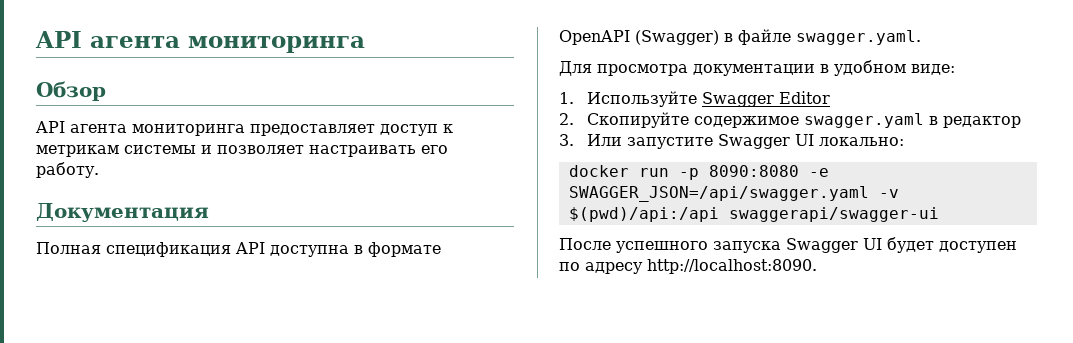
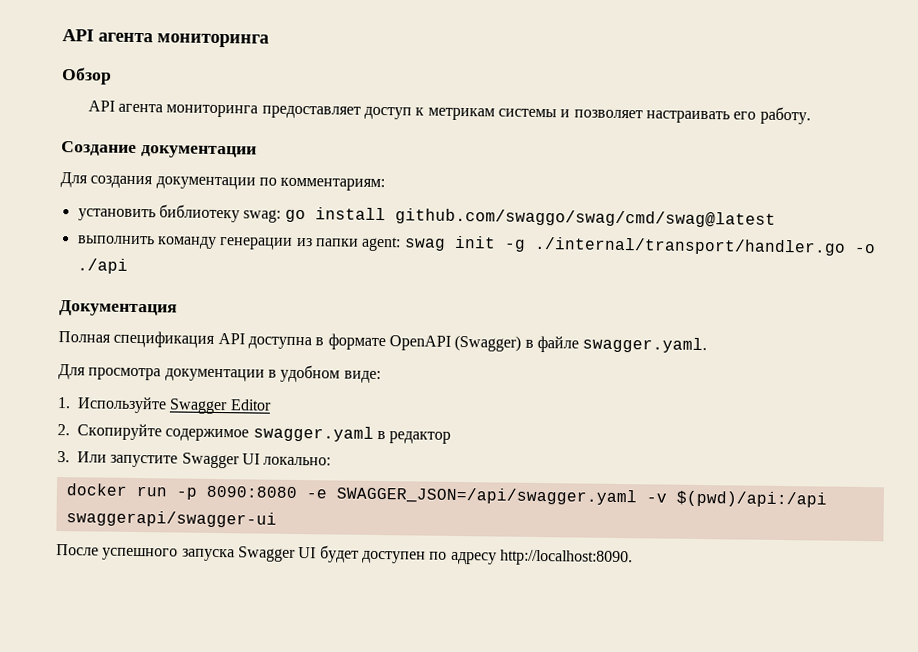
+ Создание документации
+ Для создания документации по комментариям:
+ установить библиотеку swag: go install github.com/swaggo/swag/cmd/swag@latest
+ выполнить команду генерации из папки agent: swag init -g ./internal/transport/handler.go -o ./api

